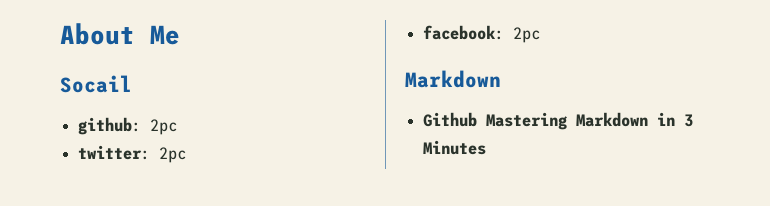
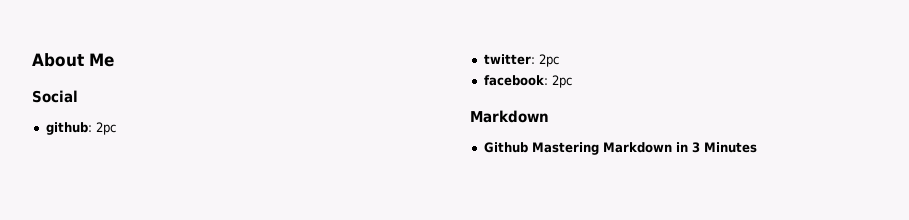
- Socail
+ Social

